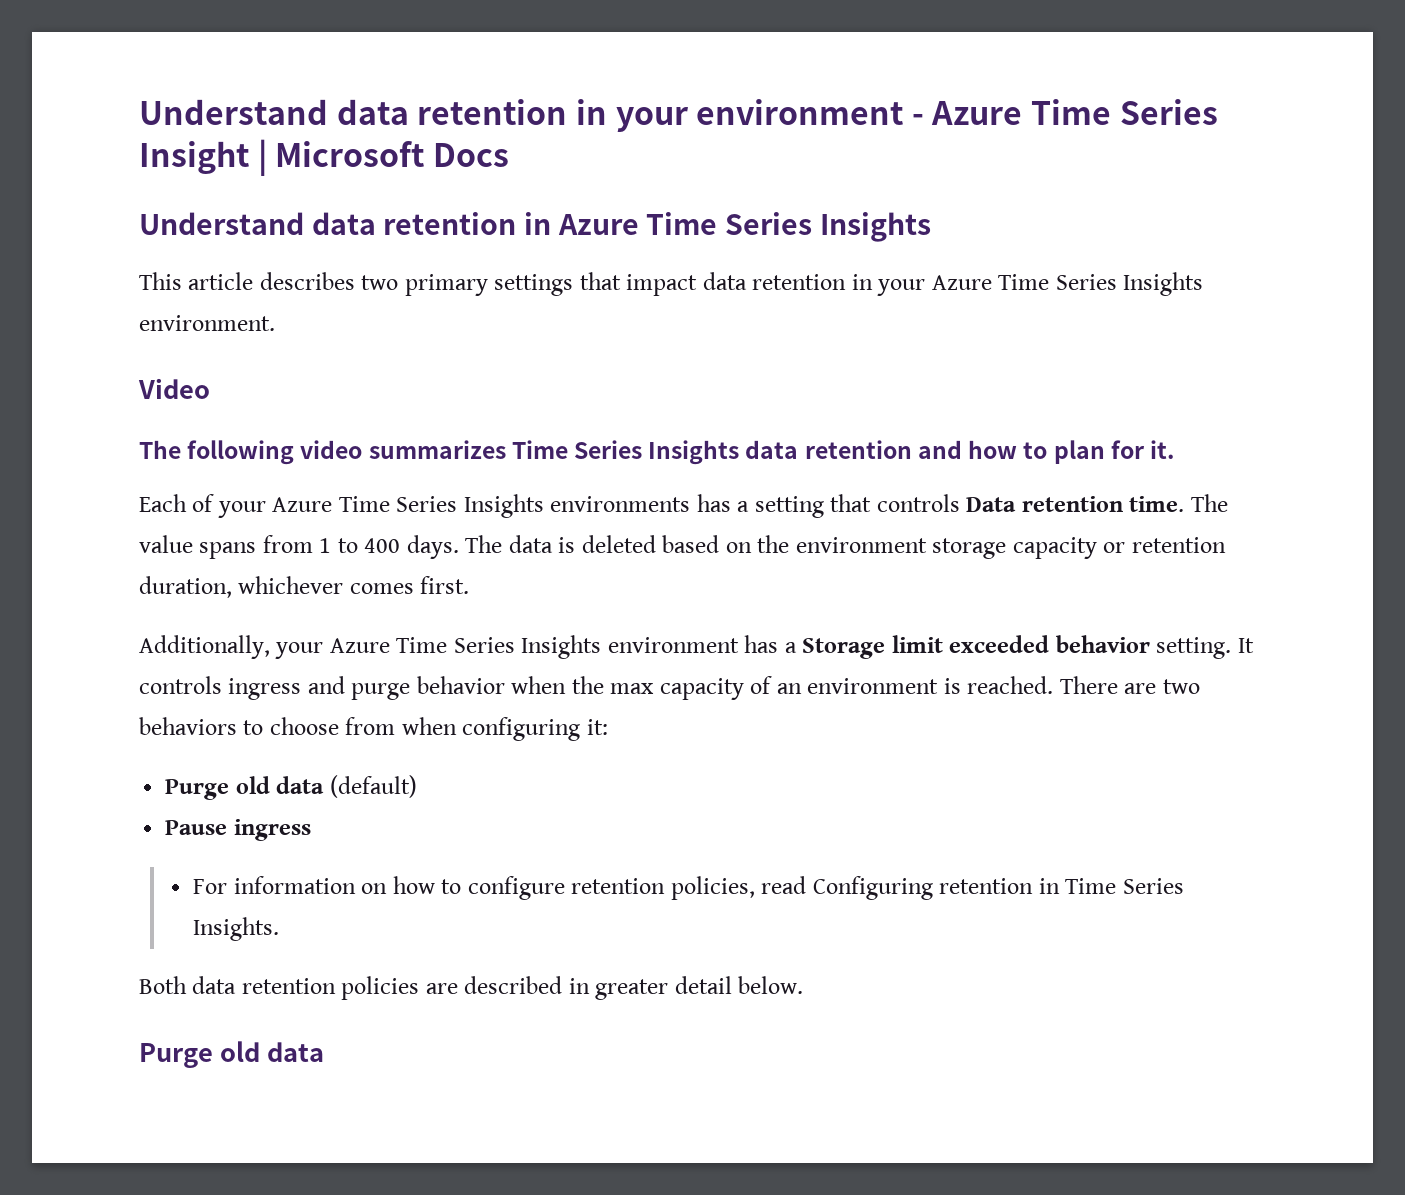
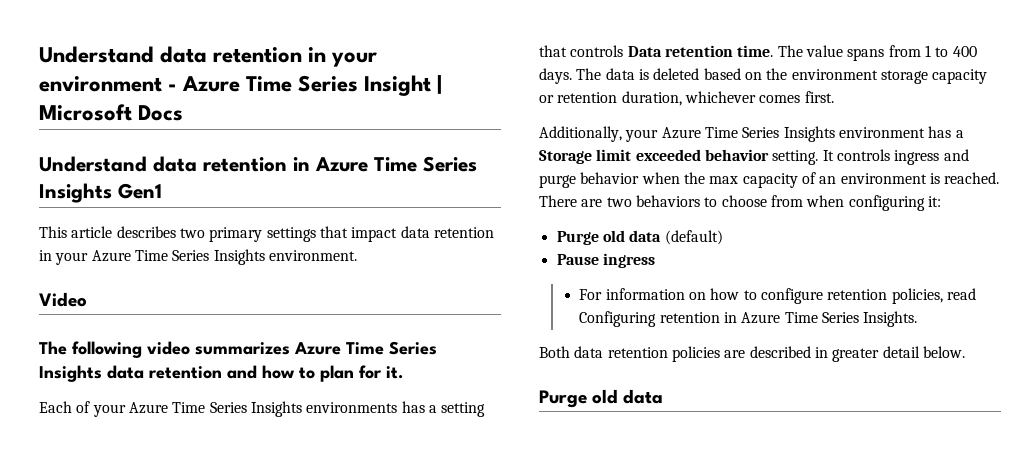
- Understand data retention in Azure Time Series Insights
+ Understand data retention in Azure Time Series Insights Gen1
- The following video summarizes Time Series Insights data retention and how to plan for it.
+ The following video summarizes Azure Time Series Insights data retention and how to plan for it.
- For information on how to configure retention policies, read Configuring retention in Time Series Insights.
+ For information on how to configure retention policies, read Configuring retention in Azure Time Series Insights.

